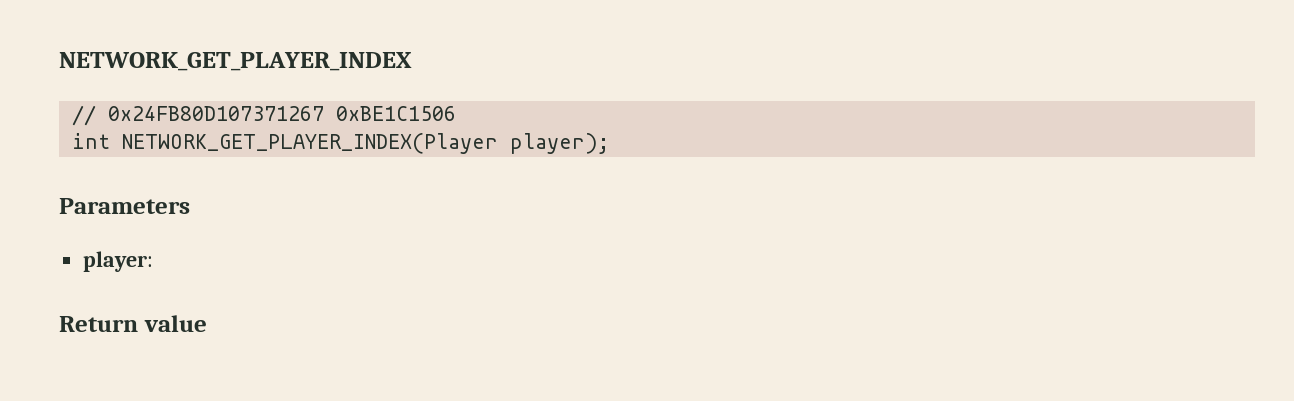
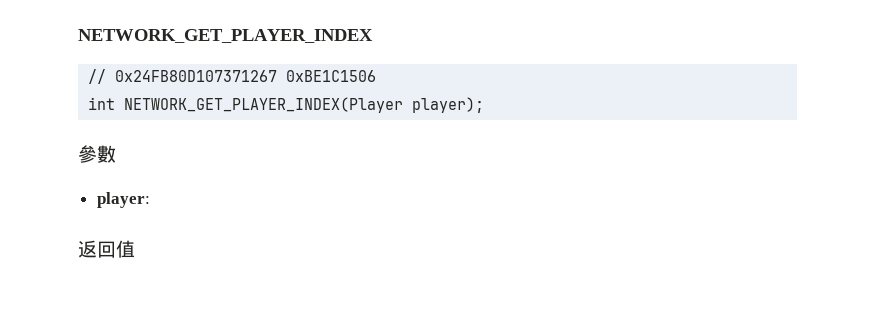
- Parameters
+ 參數
- Return value
+ 返回值

